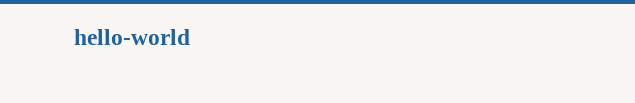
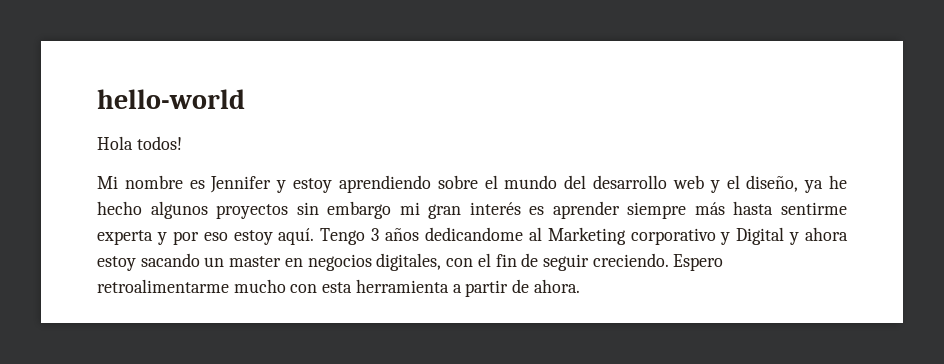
+ Hola todos!
+ Mi nombre es Jennifer y estoy aprendiendo sobre el mundo del desarrollo web y el diseño, ya he hecho algunos proyectos sin embargo mi gran interés es aprender siempre más hasta sentirme experta y por eso estoy aquí. Tengo 3 años dedicandome al Marketing corporativo y Digital y ahora estoy sacando un master en negocios digitales, con el fin de seguir creciendo. Espero retroalimentarme mucho con esta herramienta a partir de ahora.

